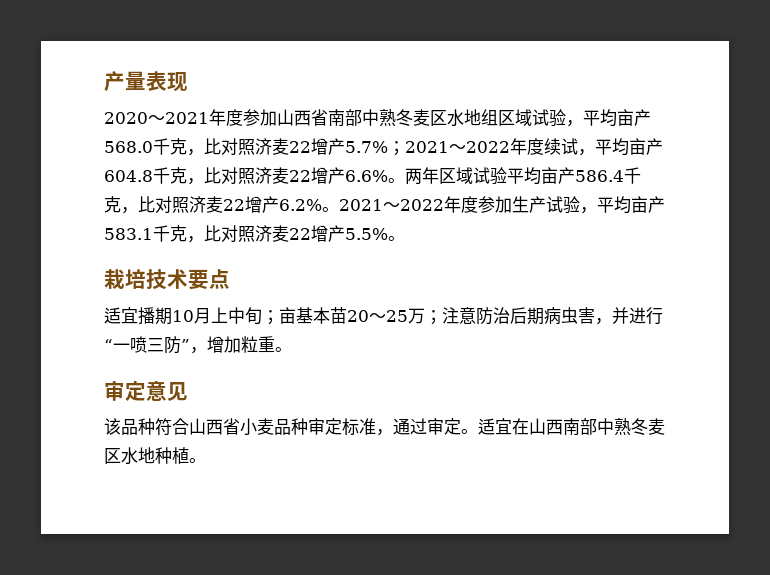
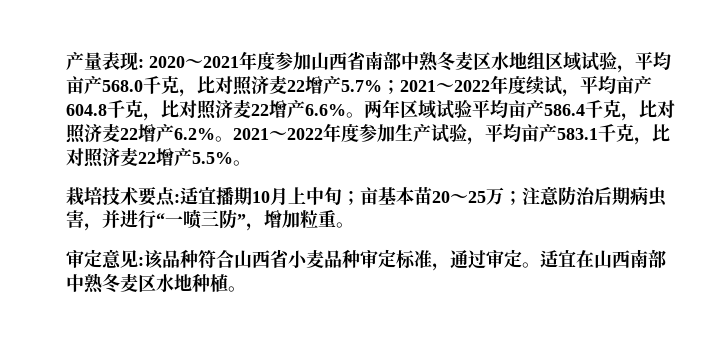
- 产量表现
- 2020～2021年度参加山西省南部中熟冬麦区水地组区域试验，平均亩产568.0千克，比对照济麦22增产5.7%；2021～2022年度续试，平均亩产604.8千克，比对照济麦22增产6.6%。
+ 产量表现: 2020～2021年度参加山西省南部中熟冬麦区水地组区域试验，平均亩产568.0千克，比对照济麦22增产5.7%；2021～2022年度续试，平均亩产604.8千克，比对照济麦22增产6.6%。
- 栽培技术要点
- 适宜播期10月上中旬；亩基本苗20～25万；注意防治后期病虫害，并进行“一喷三防”，增加粒重。
+ 栽培技术要点:适宜播期10月上中旬；亩基本苗20～25万；注意防治后期病虫害，并进行“一喷三防”，增加粒重。
- 审定意见
- 该品种符合山西省小麦品种审定标准，通过审定。
+ 审定意见:该品种符合山西省小麦品种审定标准，通过审定。

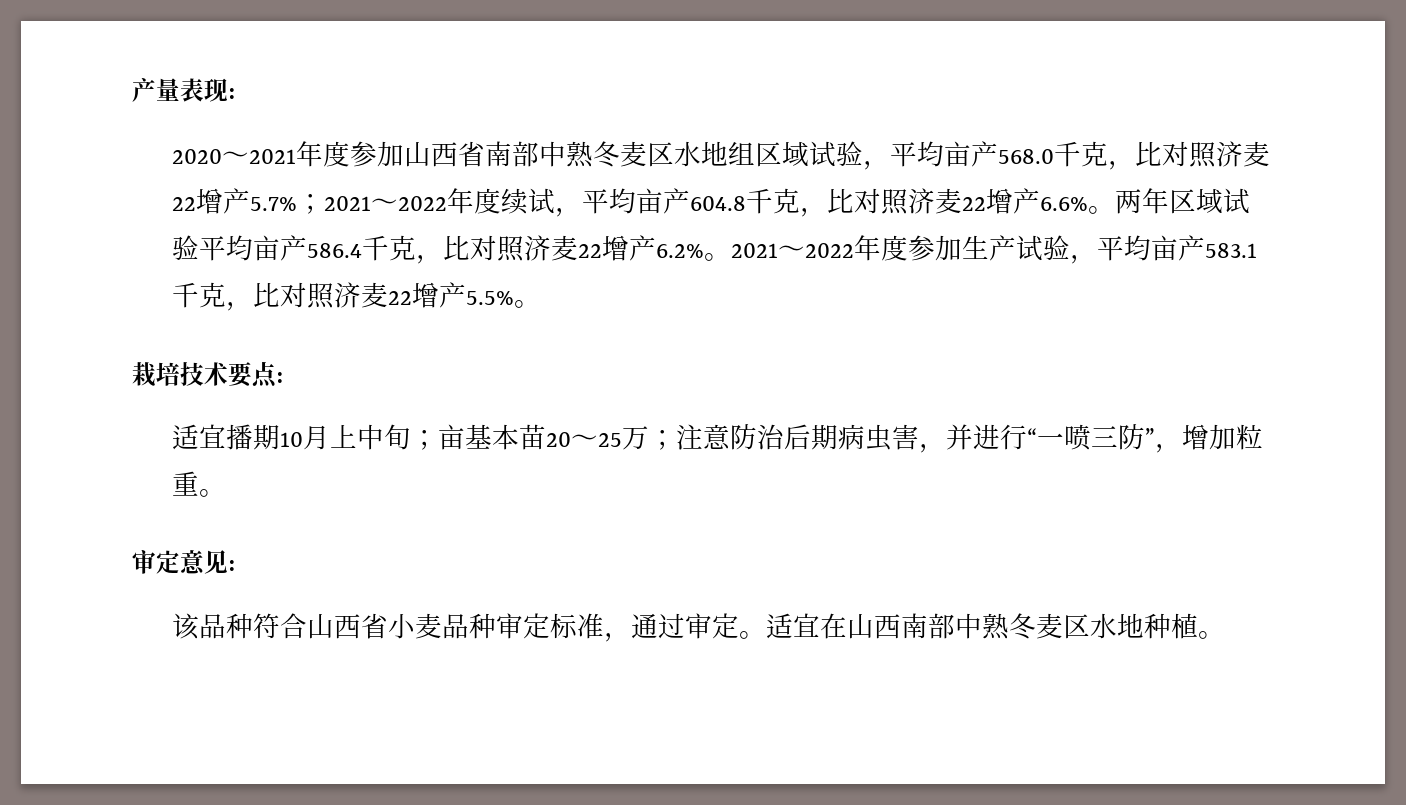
- 产量表现: 2020～2021年度参加山西省南部中熟冬麦区水地组区域试验，平均亩产568.0千克，比对照济麦22增产5.7%；2021～2022年度续试，平均亩产604.8千克，比对照济麦22增产6.6%。
+ 产量表现:
+ 2020～2021年度参加山西省南部中熟冬麦区水地组区域试验，平均亩产568.0千克，比对照济麦22增产5.7%；2021～2022年度续试，平均亩产604.8千克，比对照济麦22增产6.6%。
- 栽培技术要点:适宜播期10月上中旬；亩基本苗20～25万；注意防治后期病虫害，并进行“一喷三防”，增加粒重。
+ 栽培技术要点:
+ 适宜播期10月上中旬；亩基本苗20～25万；注意防治后期病虫害，并进行“一喷三防”，增加粒重。
- 审定意见:该品种符合山西省小麦品种审定标准，通过审定。
+ 审定意见:
+ 该品种符合山西省小麦品种审定标准，通过审定。

